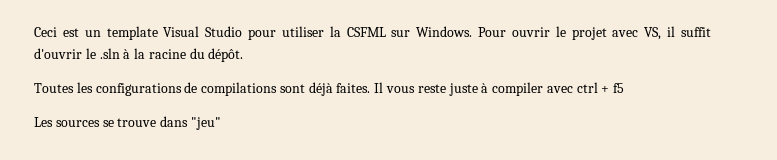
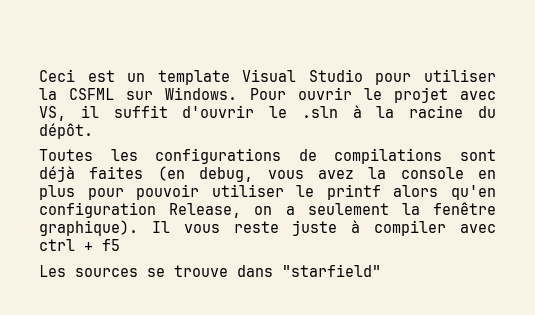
- Toutes les configurations de compilations sont déjà faites.
+ Toutes les configurations de compilations sont déjà faites (en debug, vous avez la console en plus pour pouvoir utiliser le printf alors qu'en configuration Release, on a seulement la fenêtre graphique).
- Les sources se trouve dans "jeu"
+ Les sources se trouve dans "starfield"

